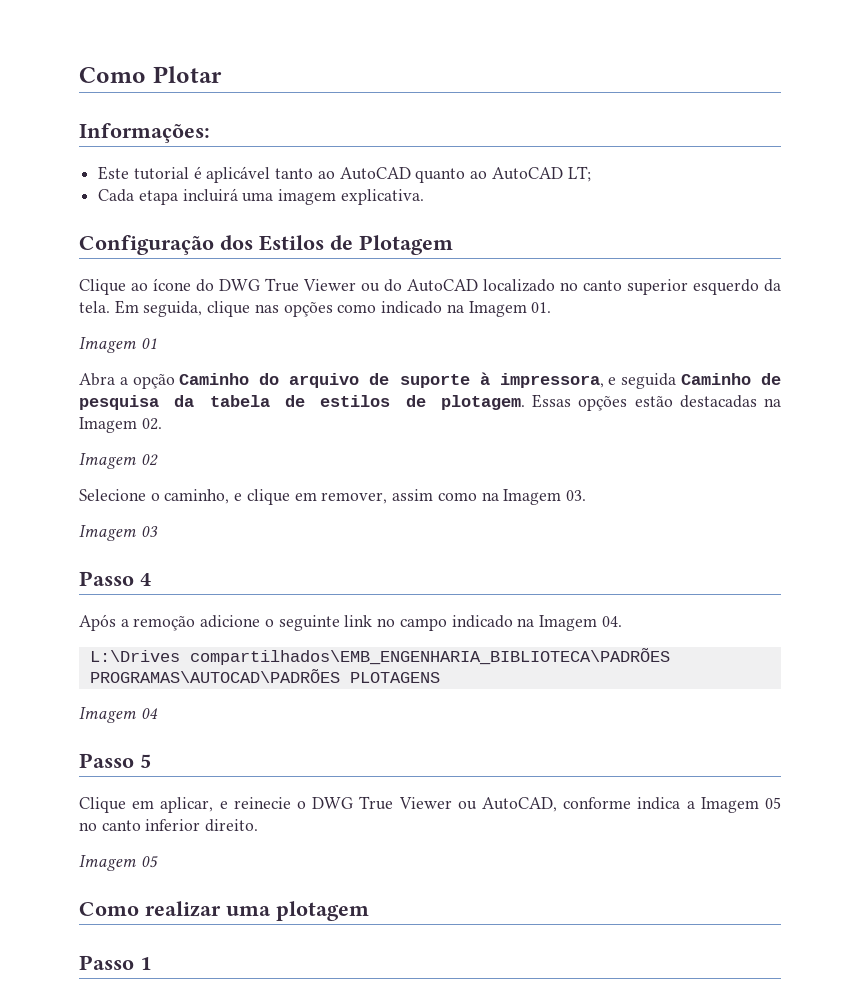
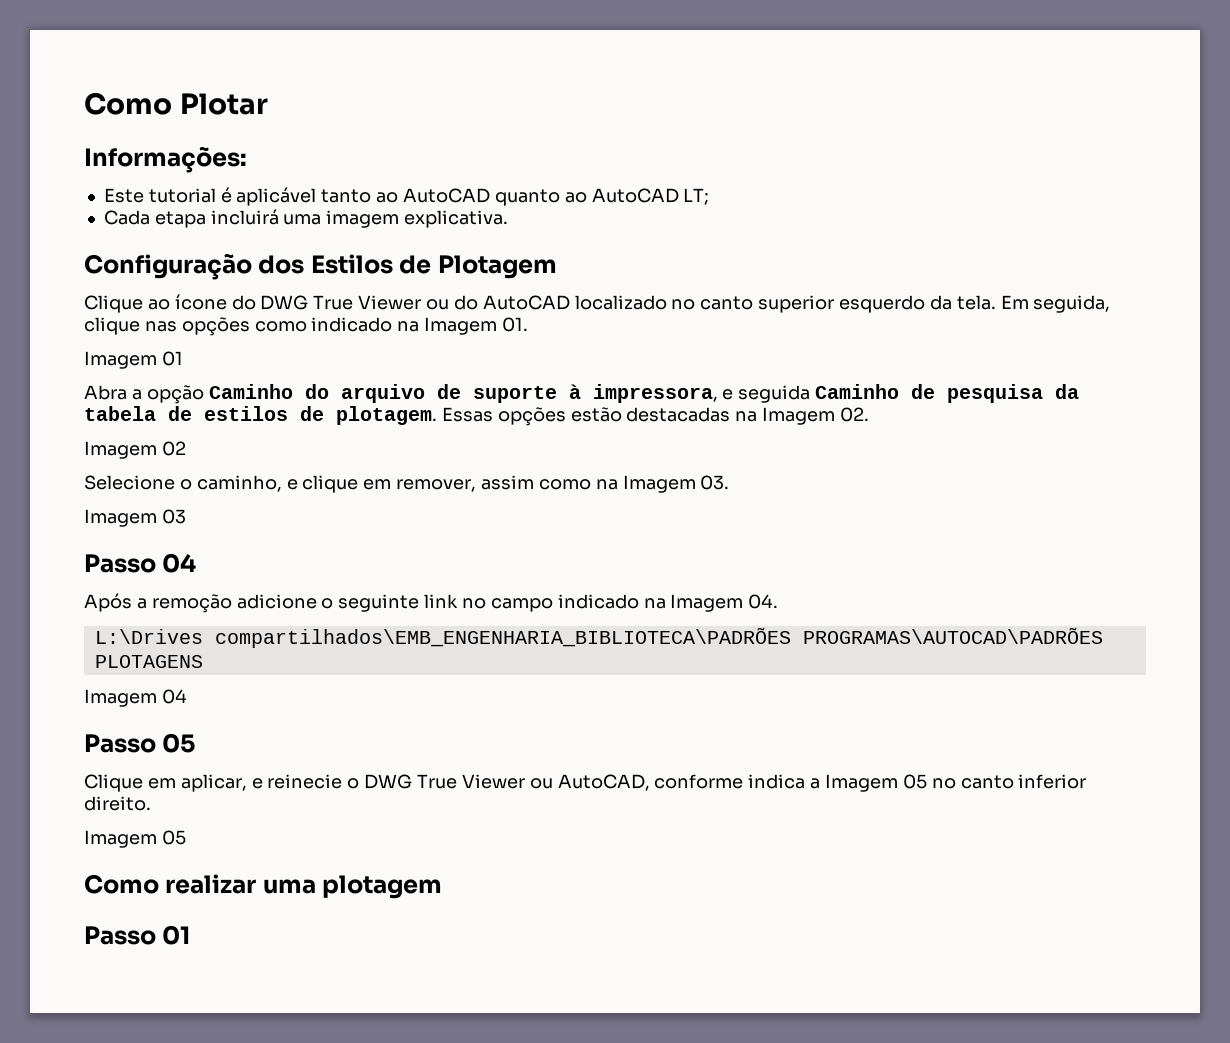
- Passo 4
+ Passo 04
- Passo 5
+ Passo 05
- Passo 1
+ Passo 01

